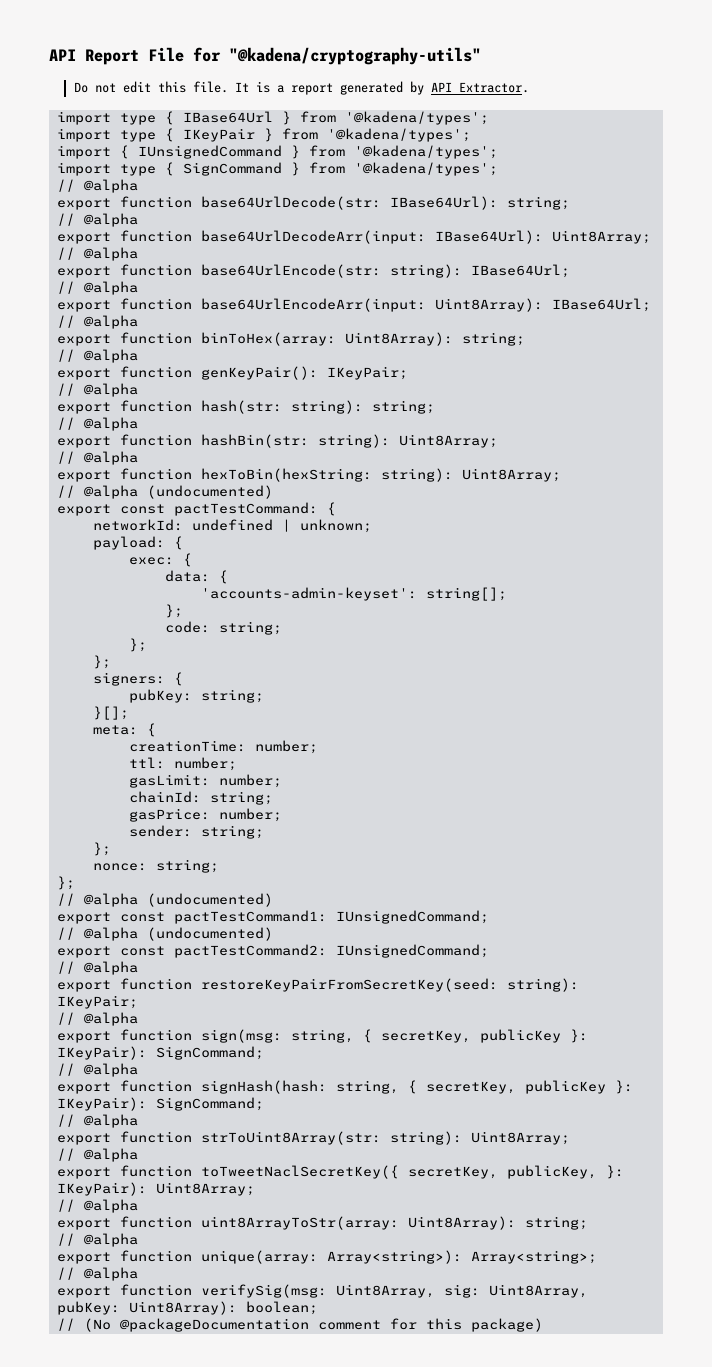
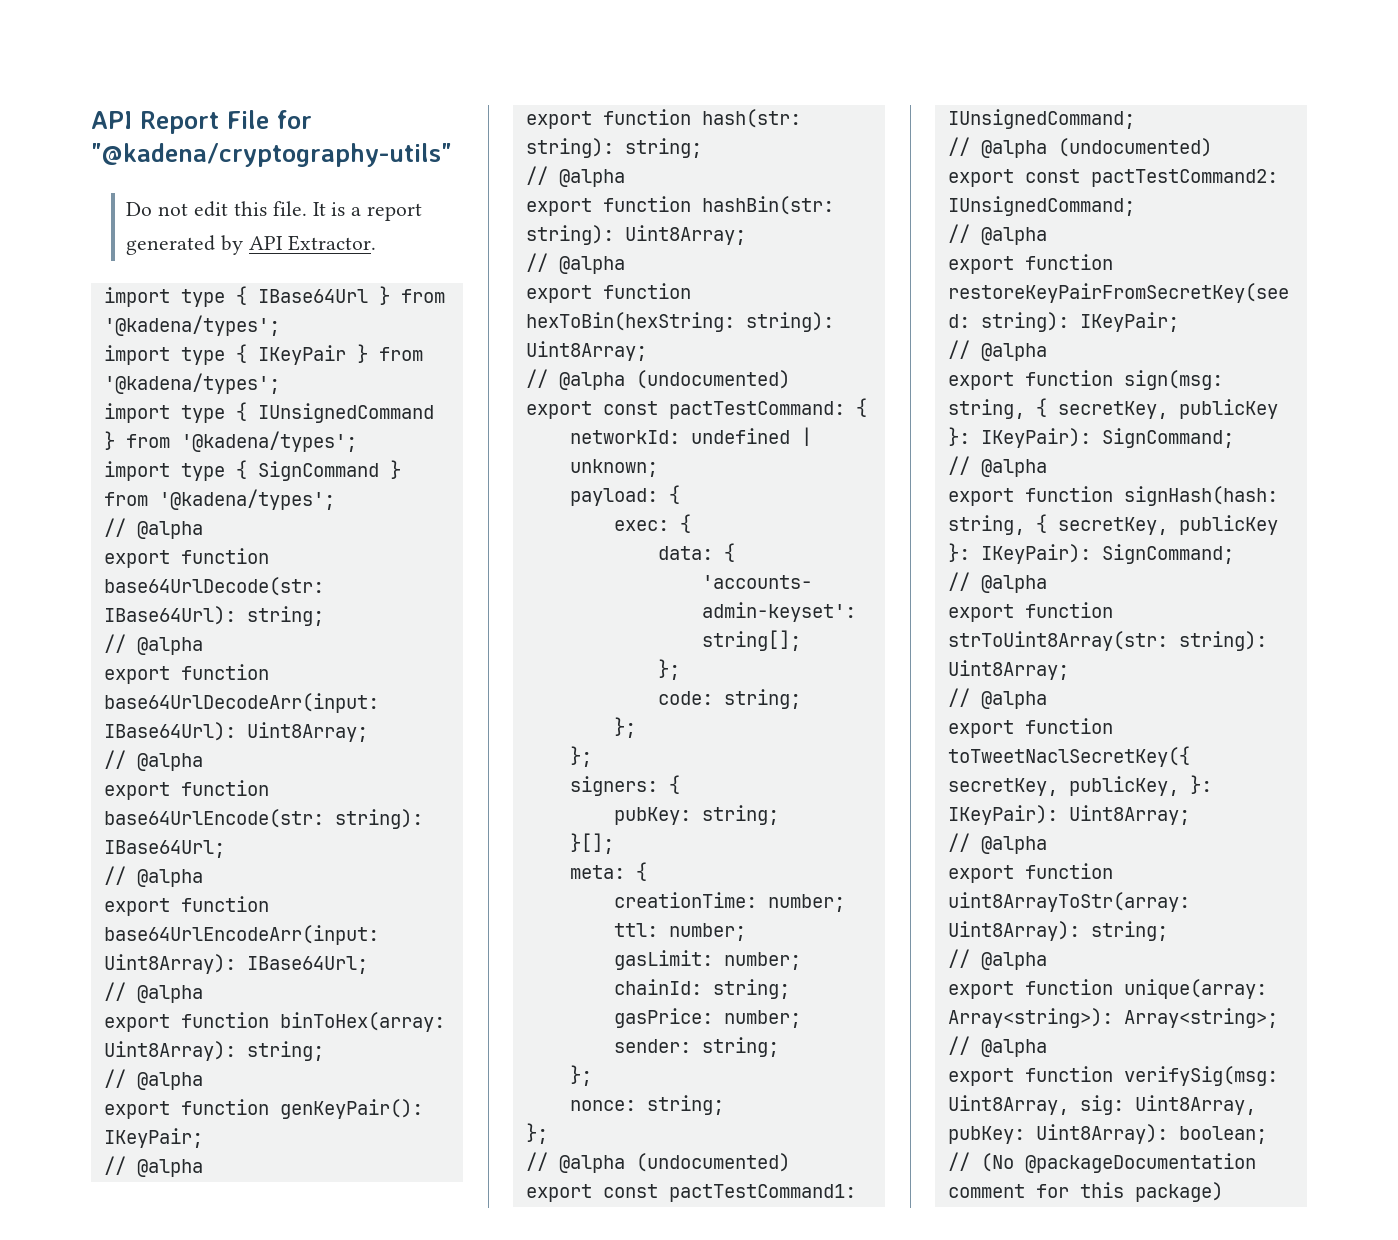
- import { IUnsignedCommand } from '@kadena/types';
+ import type { IUnsignedCommand } from '@kadena/types';

